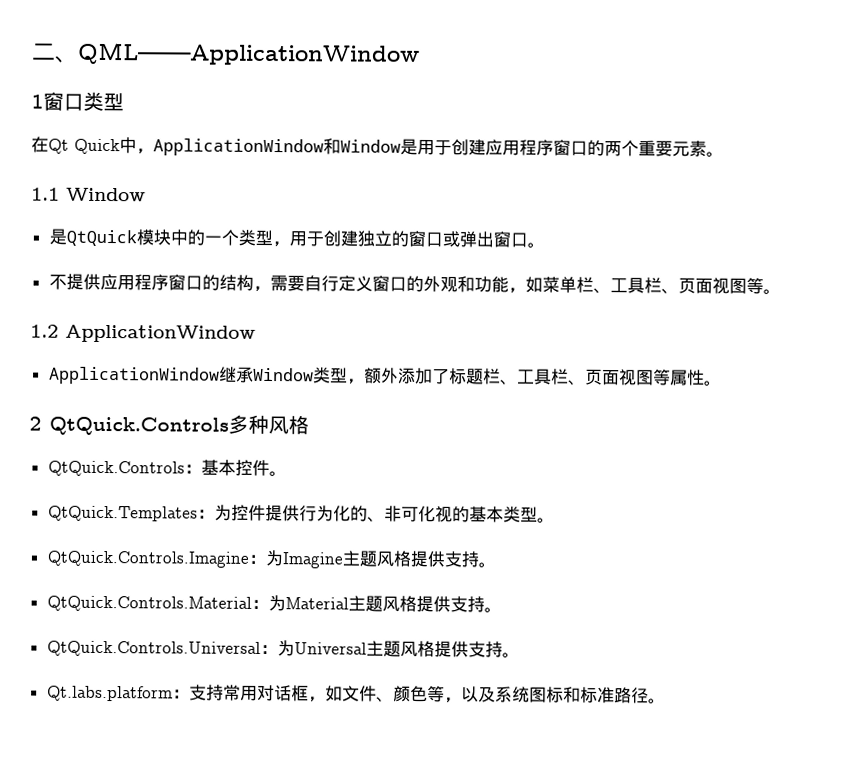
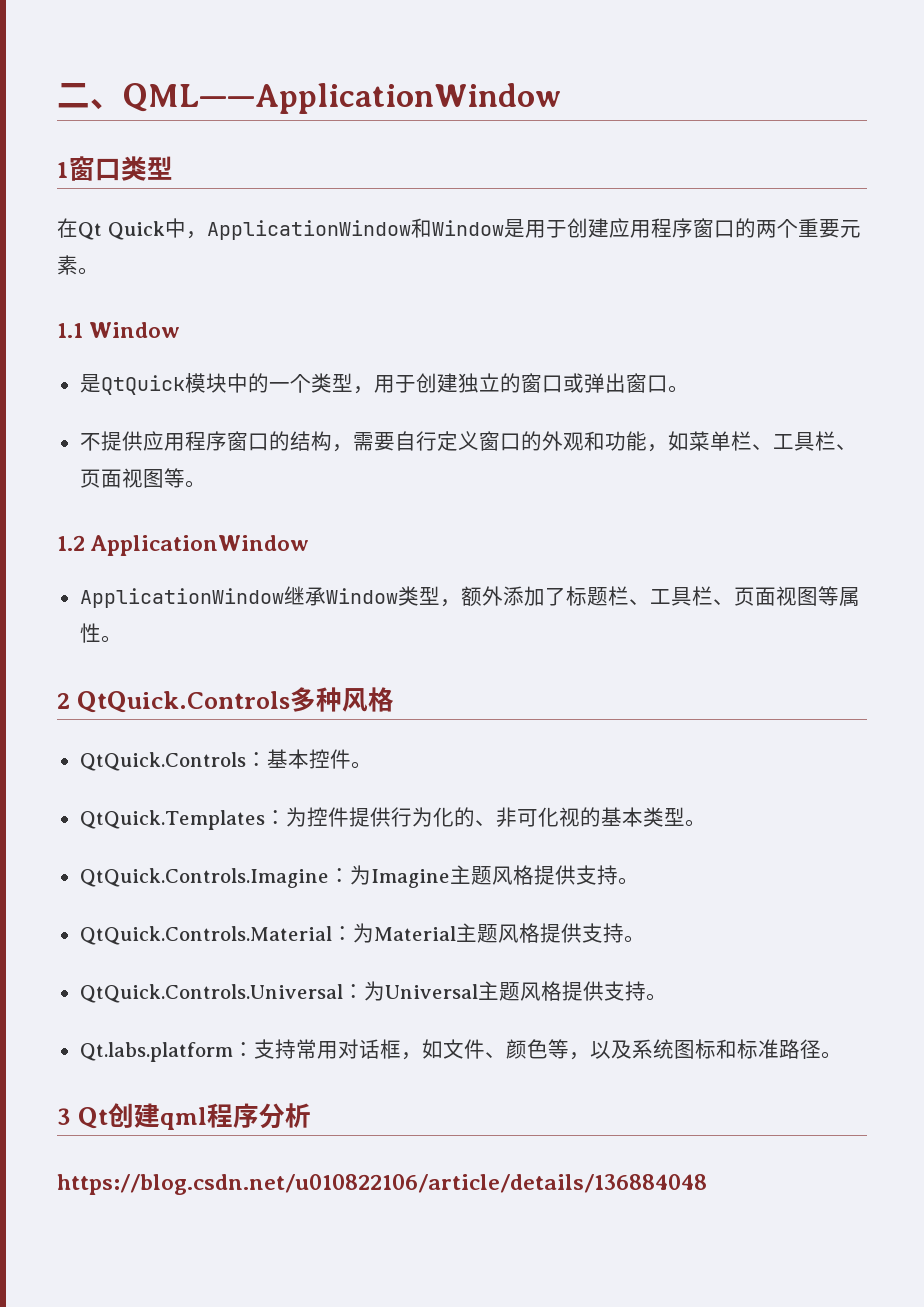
+ 3 Qt创建qml程序分析
+ https://blog.csdn.net/u010822106/article/details/136884048

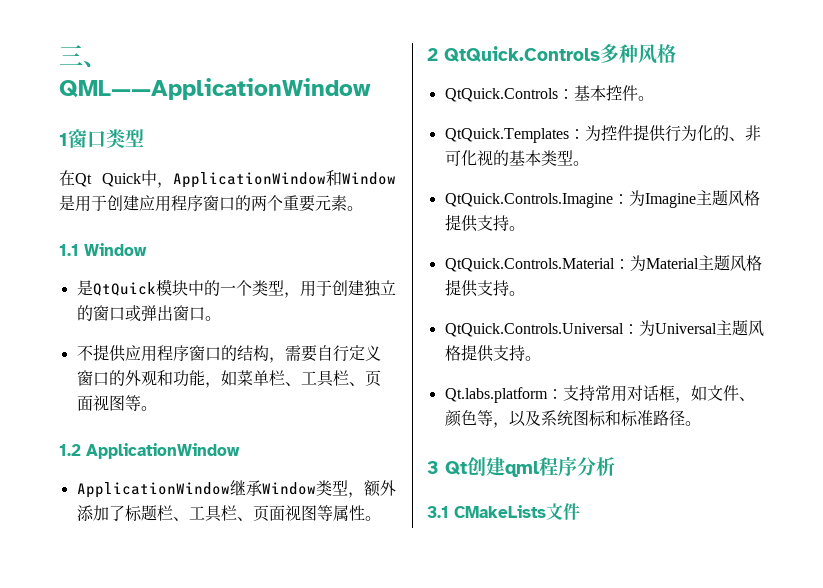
- 二、QML——ApplicationWindow
+ 三、QML——ApplicationWindow
- https://blog.csdn.net/u010822106/article/details/136884048
+ 3.1 CMakeLists文件

